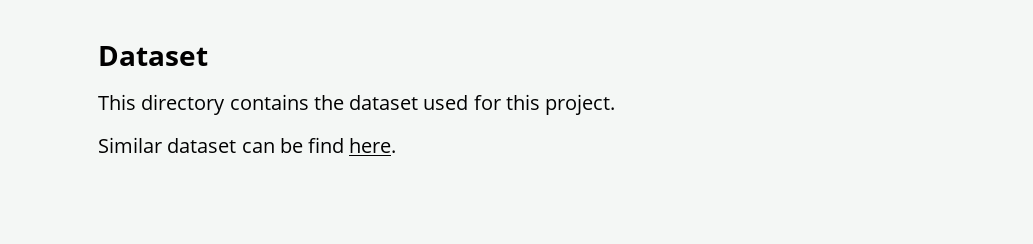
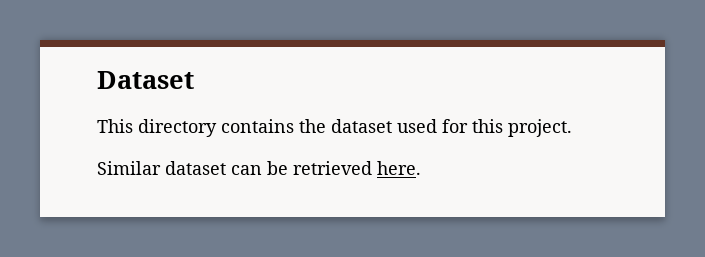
- Similar dataset can be find here.
+ Similar dataset can be retrieved here.

